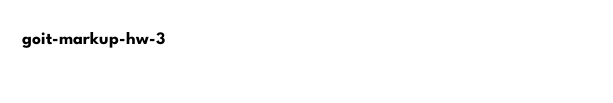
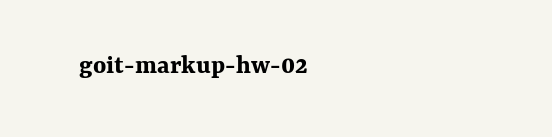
- goit-markup-hw-3
+ goit-markup-hw-02

